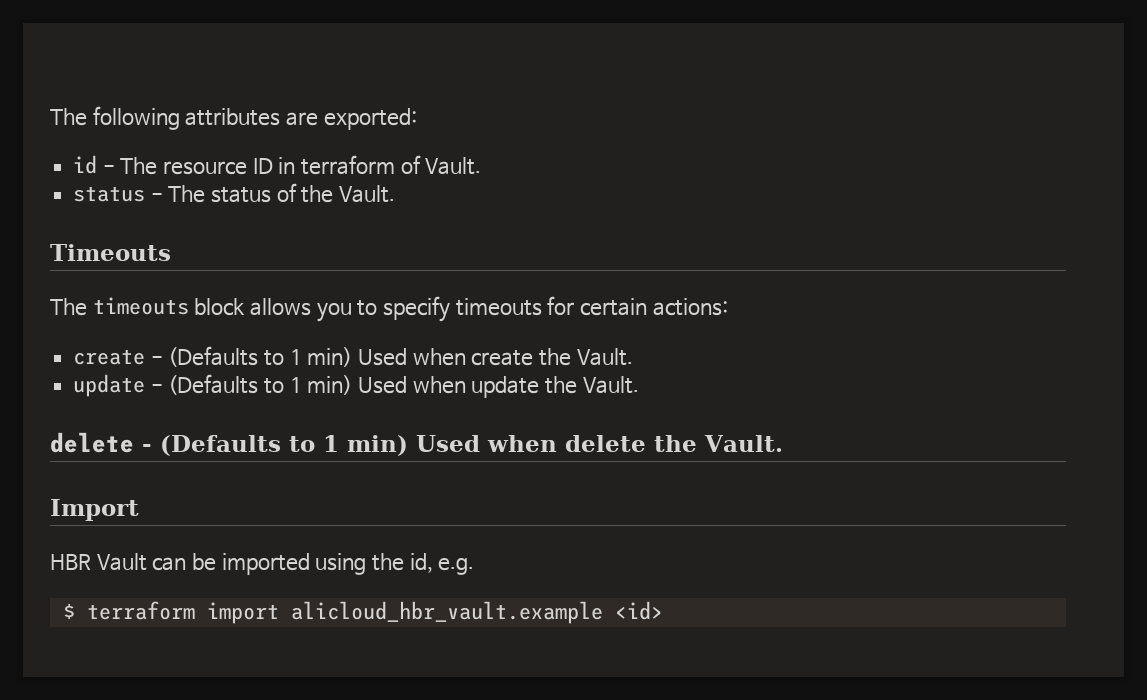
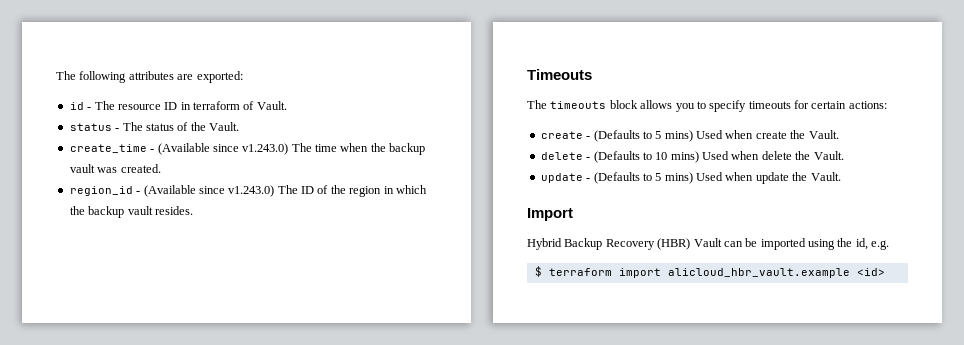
+ create_time - (Available since v1.243.0) The time when the backup vault was created.
+ region_id - (Available since v1.243.0) The ID of the region in which the backup vault resides.
- create - (Defaults to 1 min) Used when create the Vault.
+ create - (Defaults to 5 mins) Used when create the Vault.
+ delete - (Defaults to 10 mins) Used when delete the Vault.
- update - (Defaults to 1 min) Used when update the Vault.
+ update - (Defaults to 5 mins) Used when update the Vault.
- delete - (Defaults to 1 min) Used when delete the Vault.
  Import
- HBR Vault can be imported using the id, e.g.
+ Hybrid Backup Recovery (HBR) Vault can be imported using the id, e.g.

